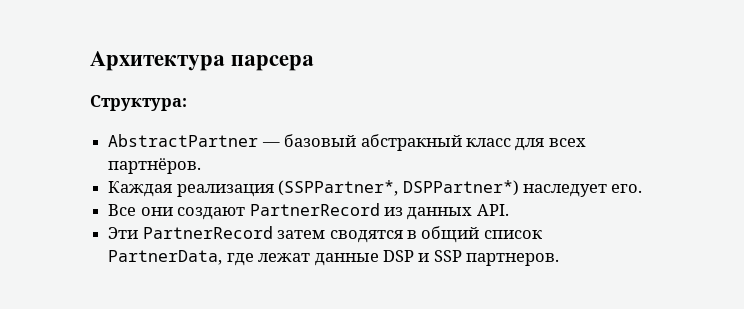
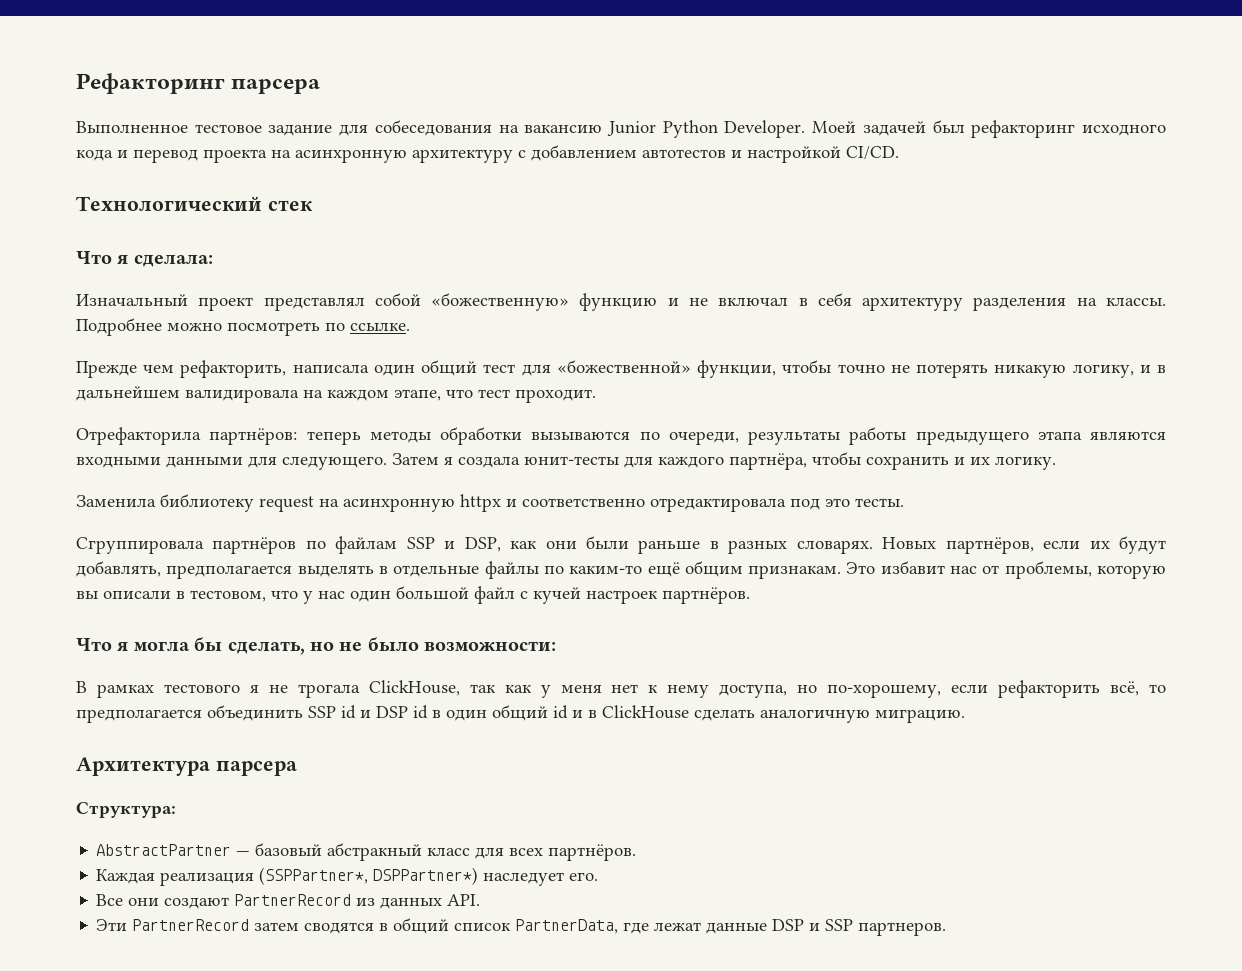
+ Рефакторинг парсера
+ Выполненное тестовое задание для собеседования на вакансию Junior Python Developer. Моей задачей был рефакторинг исходного кода и перевод проекта на асинхронную архитектуру с добавлением автотестов и настройкой CI/CD.
+ Технологический стек
+ Что я сделала:
+ Изначальный проект представлял собой «божественную» функцию и не включал в себя архитектуру разделения на классы. Подробнее можно посмотреть по ссылке.
+ Прежде чем рефакторить, написала один общий тест для «божественной» функции, чтобы точно не потерять никакую логику, и в дальнейшем валидировала на каждом этапе, что тест проходит.
+ Отрефакторила партнёров: теперь методы обработки вызываются по очереди, результаты работы предыдущего этапа являются входными данными для следующего. Затем я создала юнит-тесты для каждого партнёра, чтобы сохранить и их логику.
+ Заменила библиотеку request на асинхронную httpx и соответственно отредактировала под это тесты.
+ Сгруппировала партнёров по файлам SSP и DSP, как они были раньше в разных словарях. Новых партнёров, если их будут добавлять, предполагается выделять в отдельные файлы по каким-то ещё общим признакам. Это избавит нас от проблемы, которую вы описали в тестовом, что у нас один большой файл с кучей настроек партнёров.
+ Что я могла бы сделать, но не было возможности:
+ В рамках тестового я не трогала ClickHouse, так как у меня нет к нему доступа, но по-хорошему, если рефакторить всё, то предполагается объединить SSP id и DSP id в один общий id и в ClickHouse сделать аналогичную миграцию.

